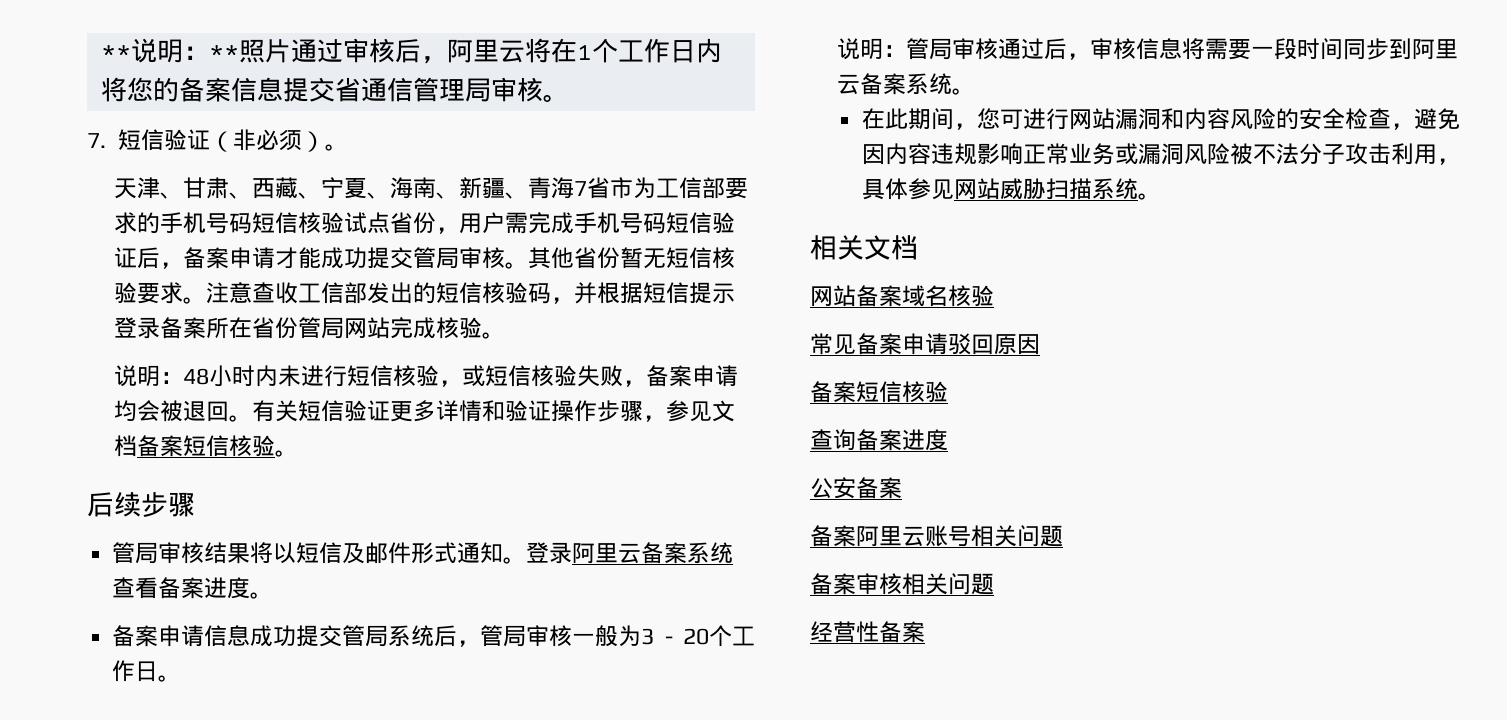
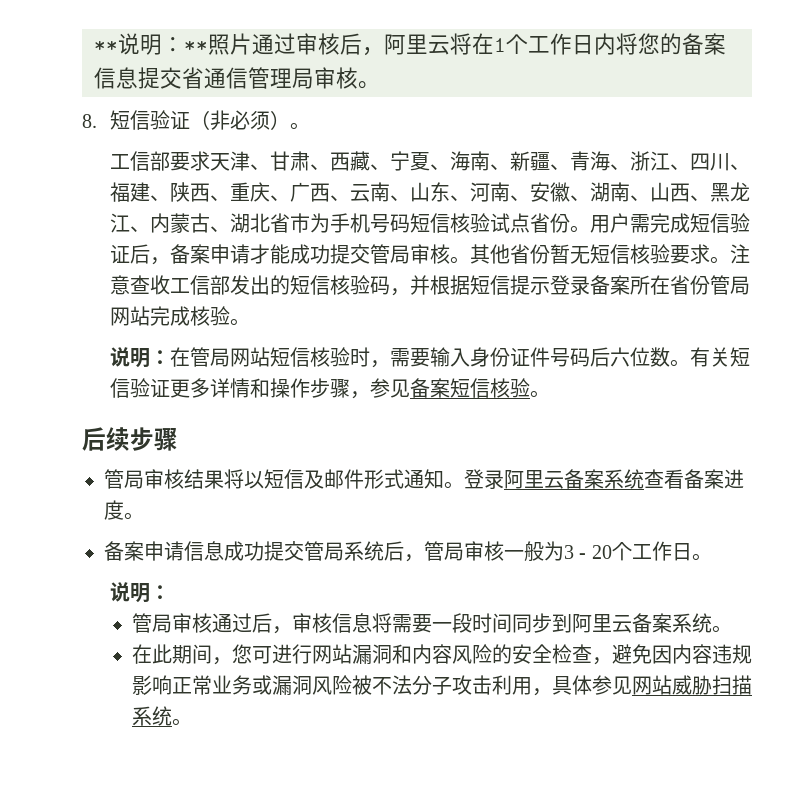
- 7.短信验证（非必须）。
+ 8.短信验证（非必须）。
- 天津、甘肃、西藏、宁夏、海南、新疆、青海7省市为工信部要求的手机号码短信核验试点省份，用户需完成手机号码短信验证后，备案申请才能成功提交管局审核。
+ 工信部要求天津、甘肃、西藏、宁夏、海南、新疆、青海、浙江、四川、福建、陕西、重庆、广西、云南、山东、河南、安徽、湖南、山西、黑龙江、内蒙古、湖北省市为手机号码短信核验试点省份。用户需完成短信验证后，备案申请才能成功提交管局审核。
- 说明：48小时内未进行短信核验，或短信核验失败，备案申请均会被退回。
+ 说明：在管局网站短信核验时，需要输入身份证件号码后六位数。
- 有关短信验证更多详情和验证操作步骤，参见文档备案短信核验。
+ 有关短信验证更多详情和操作步骤，参见备案短信核验。
  备案申请信息成功提交管局系统后，管局审核一般为3 - 20个工作日。
- 说明：管局审核通过后，审核信息将需要一段时间同步到阿里云备案系统。
+ 说明：
+ 管局审核通过后，审核信息将需要一段时间同步到阿里云备案系统。
- 相关文档
- 网站备案域名核验
- 常见备案申请驳回原因
- 备案短信核验
- 查询备案进度
- 公安备案
- 备案阿里云账号相关问题
- 备案审核相关问题
- 经营性备案

